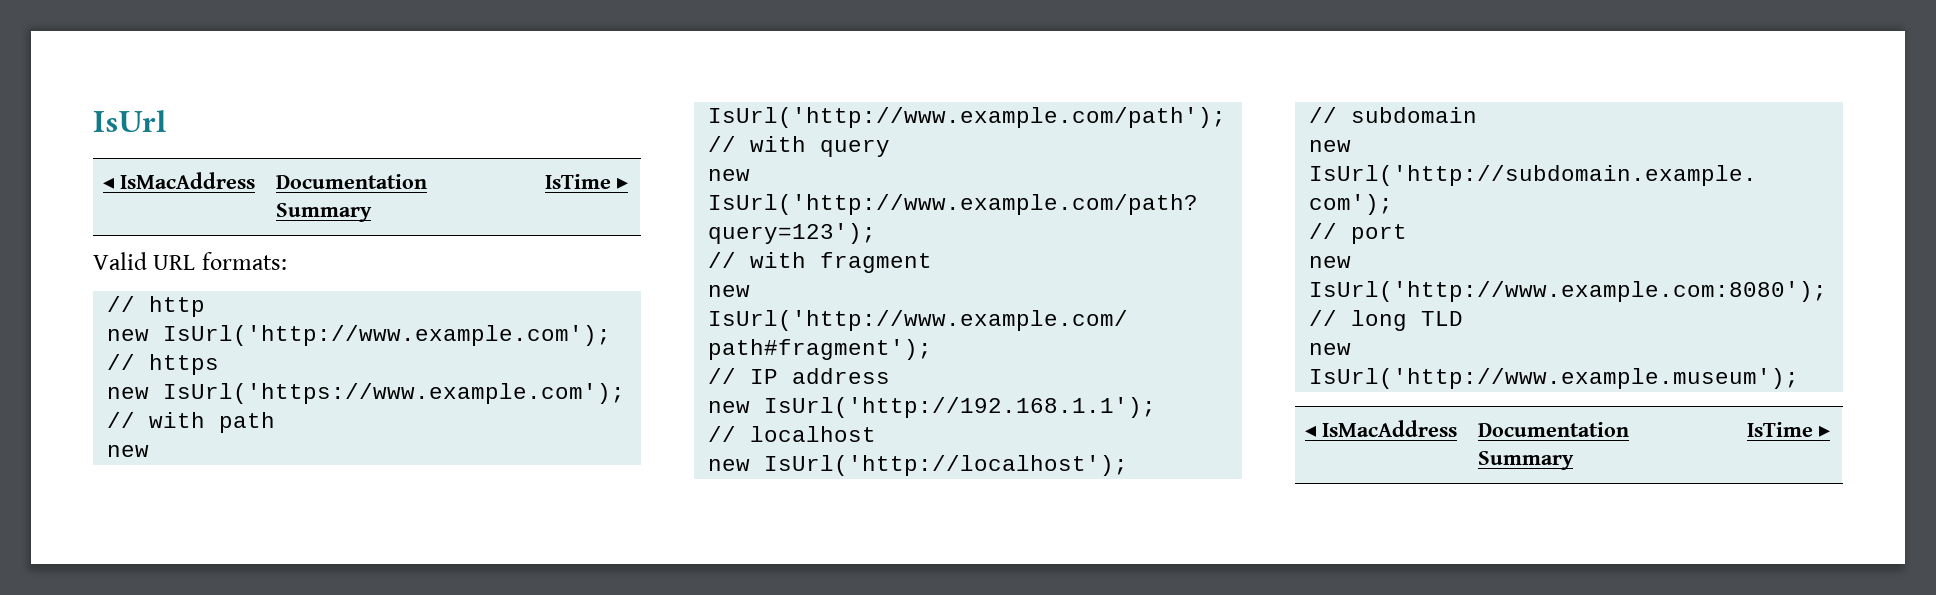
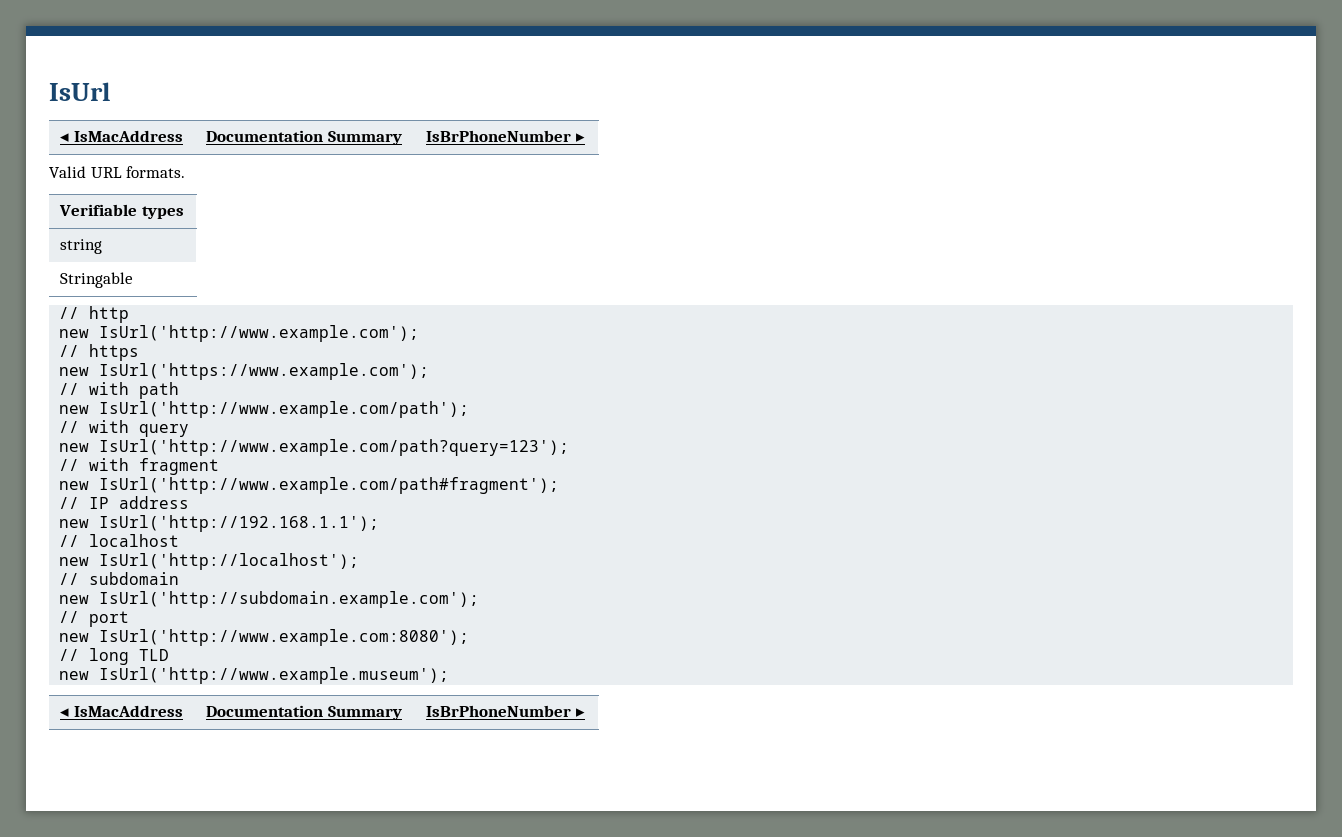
  IsUrl
- ◂ IsMacAddress | Documentation Summary | IsTime ▸
+ ◂ IsMacAddress | Documentation Summary | IsBrPhoneNumber ▸
- Valid URL formats:
+ Valid URL formats.
+ Verifiable types
+ string
+ Stringable
  new IsUrl('http://www.example.museum');
- ◂ IsMacAddress | Documentation Summary | IsTime ▸
+ ◂ IsMacAddress | Documentation Summary | IsBrPhoneNumber ▸

